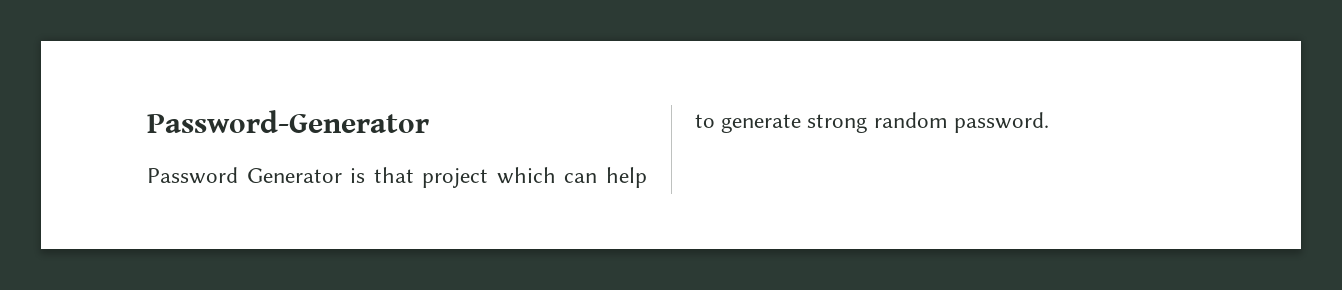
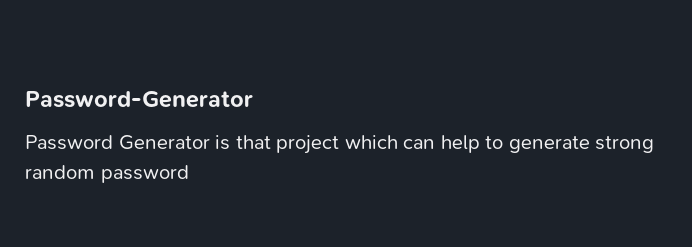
- Password Generator is that project which can help to generate strong random password.
+ Password Generator is that project which can help to generate strong random password

